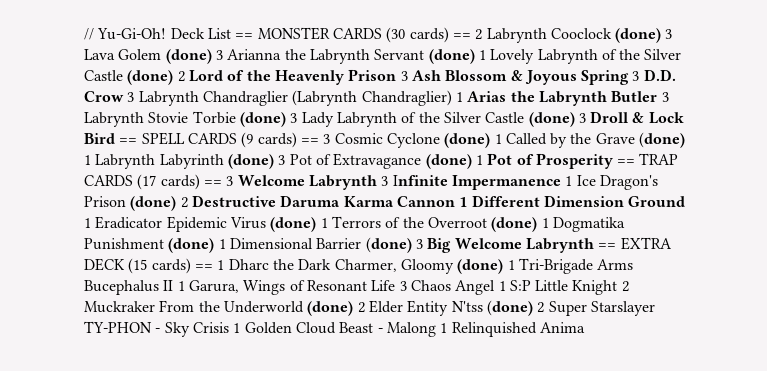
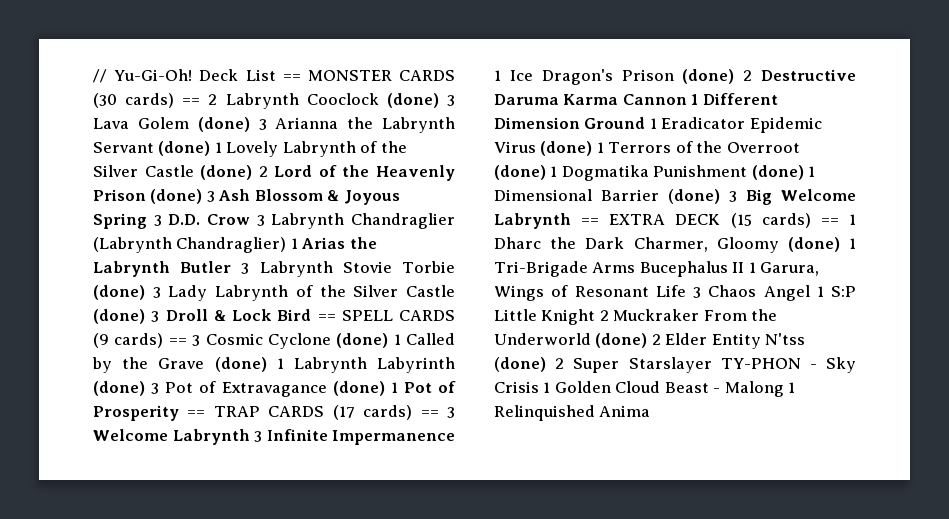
- Deck List == MONSTER CARDS (30 cards) == 2 Labrynth Cooclock (done) 3 Lava Golem (done) 3 Arianna the Labrynth Servant (done) 1 Lovely Labrynth of the Silver Castle (done) 2 Lord of the Heavenly Prison 3 Ash Blossom & Joyous Spring 3 D.D. Crow 3 Labrynth Chandraglier (Labrynth Chandraglier) 1 Arias the Labrynth Butler 3 Labrynth Stovie Torbie (done) 3 Lady Labrynth of the Silver Castle (done) 3 Droll & Lock Bird == SPELL CARDS (9 cards) == 3 Cosmic Cyclone (done) 1 Called by the Grave (done) 1 Labrynth Labyrinth (done) 3 Pot of Extravagance (done) 1 Pot of Prosperity == TRAP CARDS (17 cards) == 3 Welcome Labrynth 3 Infinite Impermanence 1 Ice Dragon's Prison (done) 2 Destructive Daruma Karma Cannon 1 Different Dimension Ground 1 Eradicator Epidemic Virus (done) 1 Terrors of the Overroot (done) 1 Dogmatika Punishment (done) 1 Dimensional Barrier (done) 3 Big Welcome Labrynth == EXTRA DECK (15 cards) == 1 Dharc the Dark Charmer, Gloomy (done) 1 Tri-Brigade Arms Bucephalus II 1 Garura, Wings of Resonant Life 3 Chaos Angel 1 S:P Little Knight 2 Muckraker From the Underworld (done) 2 Elder Entity N'tss (done) 2 Super Starslayer TY-PHON - Sky Crisis 1 Golden Cloud Beast - Malong 1 Relinquished Anima
+ Deck List == MONSTER CARDS (30 cards) == 2 Labrynth Cooclock (done) 3 Lava Golem (done) 3 Arianna the Labrynth Servant (done) 1 Lovely Labrynth of the Silver Castle (done) 2 Lord of the Heavenly Prison (done) 3 Ash Blossom & Joyous Spring 3 D.D. Crow 3 Labrynth Chandraglier (Labrynth Chandraglier) 1 Arias the Labrynth Butler 3 Labrynth Stovie Torbie (done) 3 Lady Labrynth of the Silver Castle (done) 3 Droll & Lock Bird == SPELL CARDS (9 cards) == 3 Cosmic Cyclone (done) 1 Called by the Grave (done) 1 Labrynth Labyrinth (done) 3 Pot of Extravagance (done) 1 Pot of Prosperity == TRAP CARDS (17 cards) == 3 Welcome Labrynth 3 Infinite Impermanence 1 Ice Dragon's Prison (done) 2 Destructive Daruma Karma Cannon 1 Different Dimension Ground 1 Eradicator Epidemic Virus (done) 1 Terrors of the Overroot (done) 1 Dogmatika Punishment (done) 1 Dimensional Barrier (done) 3 Big Welcome Labrynth == EXTRA DECK (15 cards) == 1 Dharc the Dark Charmer, Gloomy (done) 1 Tri-Brigade Arms Bucephalus II 1 Garura, Wings of Resonant Life 3 Chaos Angel 1 S:P Little Knight 2 Muckraker From the Underworld (done) 2 Elder Entity N'tss (done) 2 Super Starslayer TY-PHON - Sky Crisis 1 Golden Cloud Beast - Malong 1 Relinquished Anima

